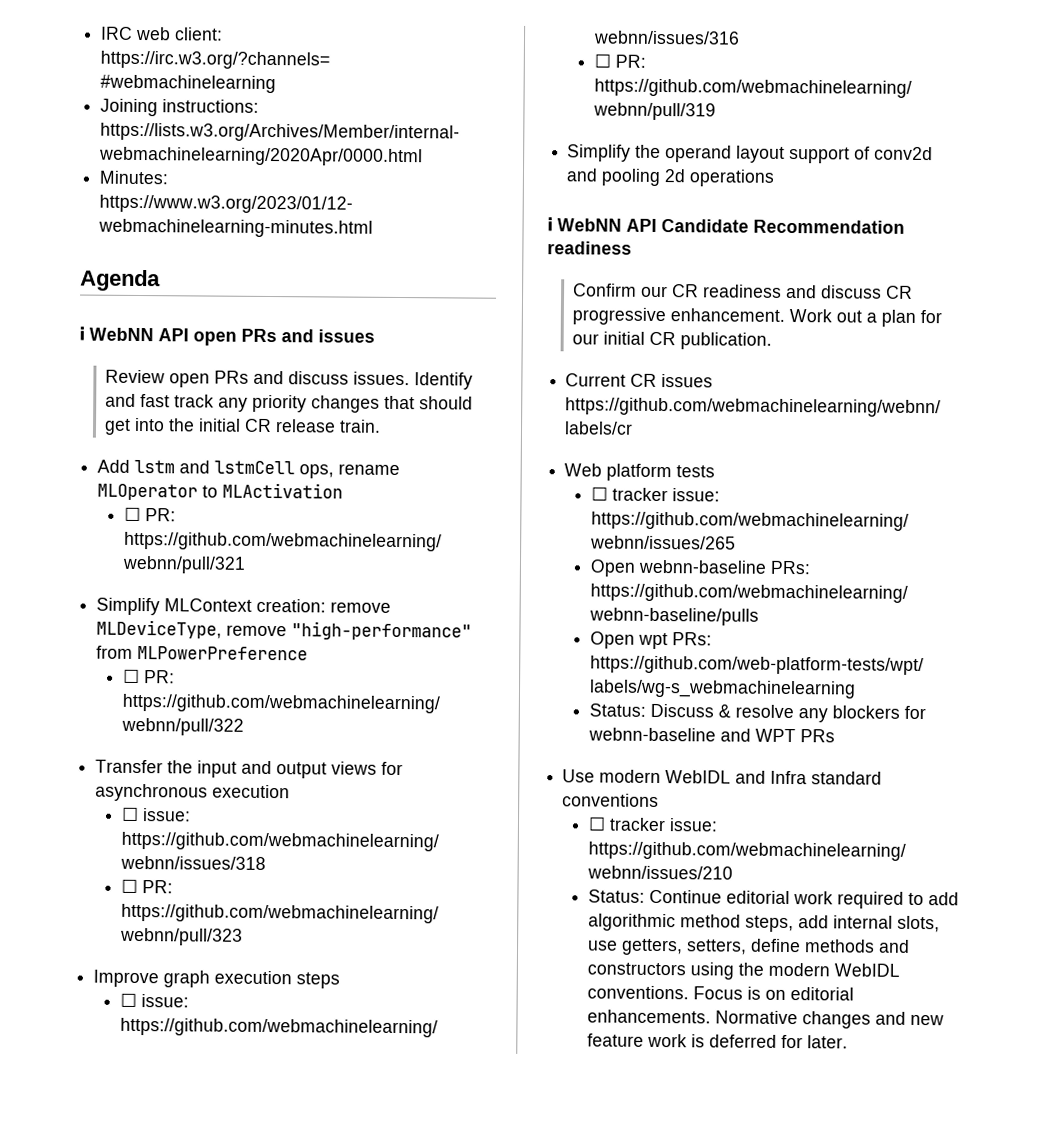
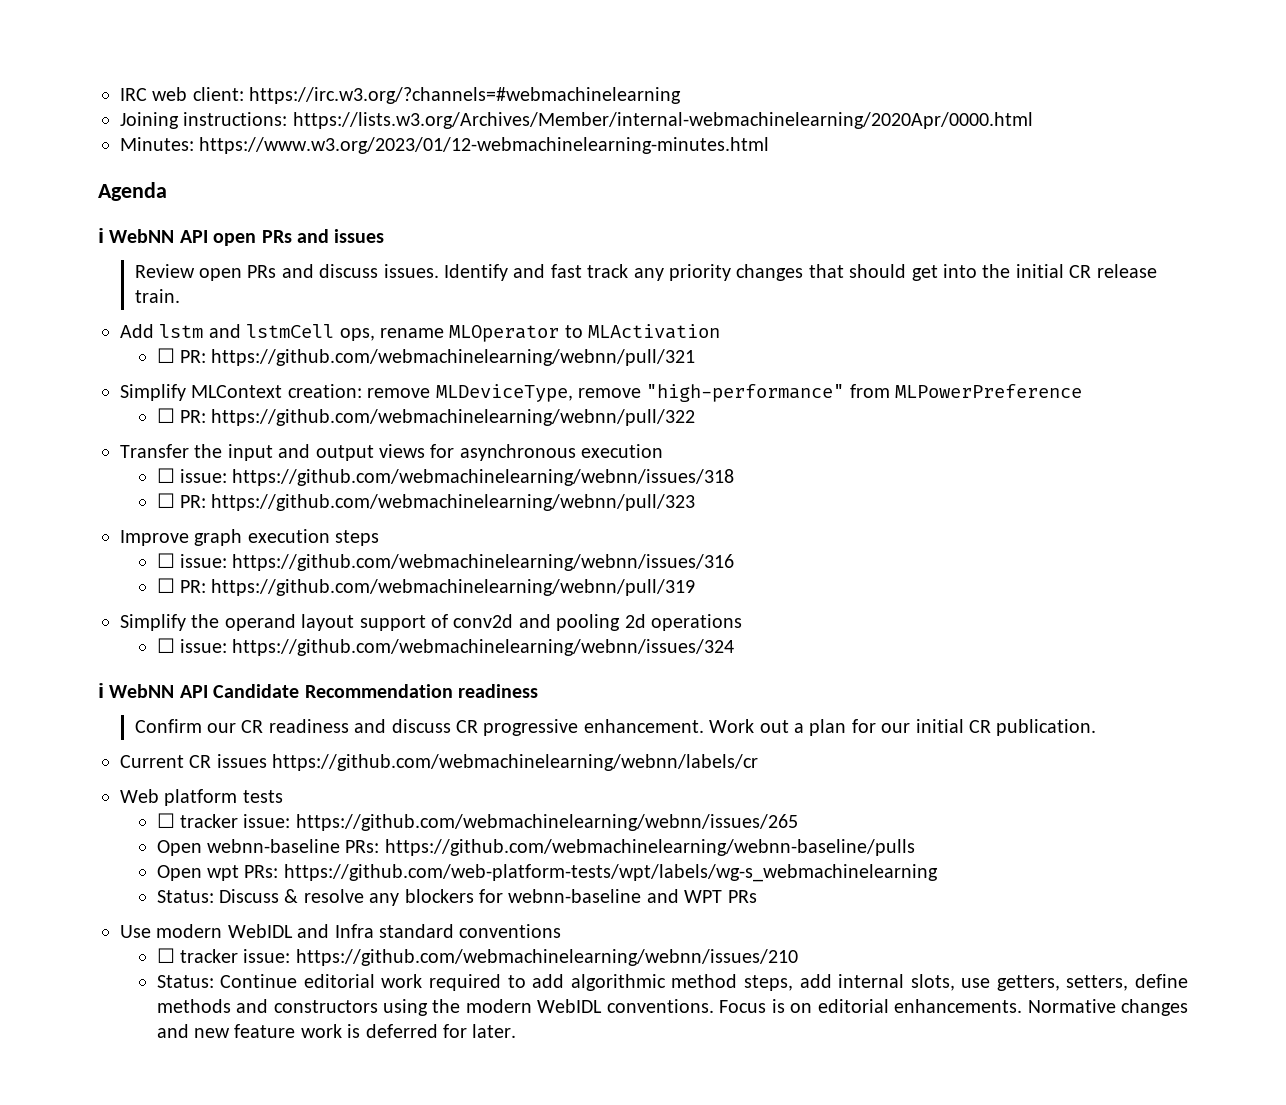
+ ☐ issue: https://github.com/webmachinelearning/webnn/issues/324

